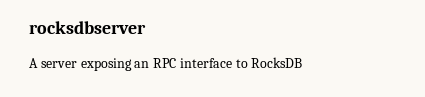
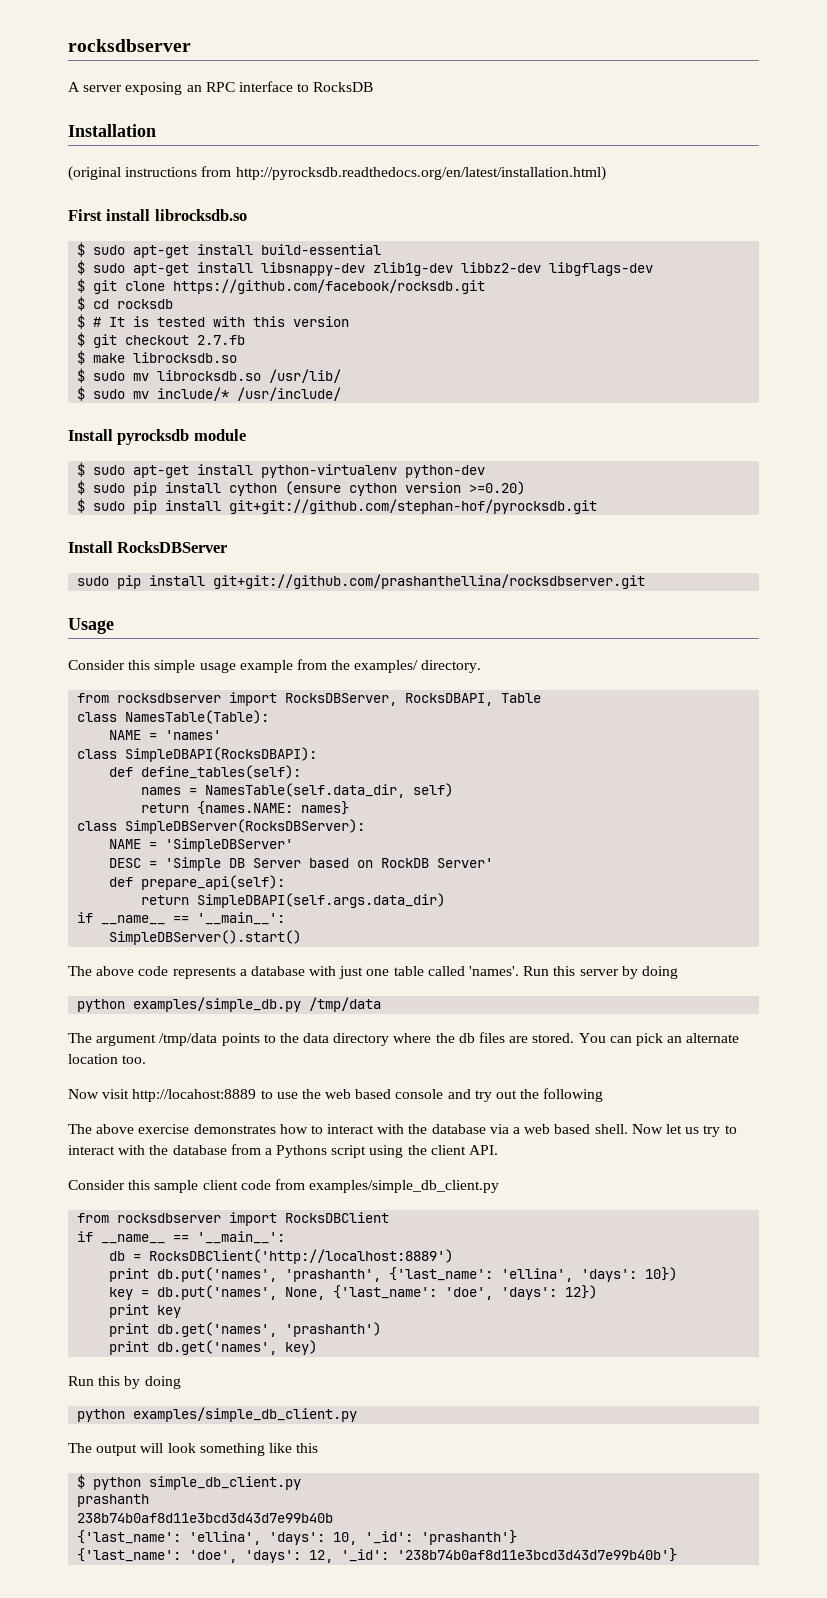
+ Installation
+ (original instructions from http://pyrocksdb.readthedocs.org/en/latest/installation.html)
+ First install librocksdb.so
+ $ sudo apt-get install build-essential
+ $ sudo apt-get install libsnappy-dev zlib1g-dev libbz2-dev libgflags-dev
+ $ git clone https://github.com/facebook/rocksdb.git
+ $ cd rocksdb
+ $ # It is tested with this version
+ $ git checkout 2.7.fb
+ $ make librocksdb.so
+ $ sudo mv librocksdb.so /usr/lib/
+ $ sudo mv include/* /usr/include/
+ Install pyrocksdb module
+ $ sudo apt-get install python-virtualenv python-dev
+ $ sudo pip install cython (ensure cython version >=0.20)
+ $ sudo pip install git+git://github.com/stephan-hof/pyrocksdb.git
+ Install RocksDBServer
+ sudo pip install git+git://github.com/prashanthellina/rocksdbserver.git
+ Usage
+ Consider this simple usage example from the examples/ directory.
+ from rocksdbserver import RocksDBServer, RocksDBAPI, Table
+ class NamesTable(Table):
+ NAME = 'names'
+ class SimpleDBAPI(RocksDBAPI):
+ def define_tables(self):
+ names = NamesTable(self.data_dir, self)
+ return {names.NAME: names}
+ class SimpleDBServer(RocksDBServer):
+ NAME = 'SimpleDBServer'
+ DESC = 'Simple DB Server based on RockDB Server'
+ def prepare_api(self):
+ return SimpleDBAPI(self.args.data_dir)
+ if __name__ == '__main__':
+ SimpleDBServer().start()
+ The above code represents a database with just one table called 'names'. Run this server by doing
+ python examples/simple_db.py /tmp/data
+ The argument /tmp/data points to the data directory where the db files are stored. You can pick an alternate location too.
+ Now visit http://locahost:8889 to use the web based console and try out the following
+ The above exercise demonstrates how to interact with the database via a web based shell. Now let us try to interact with the database from a Pythons script using the client API.
+ Consider this sample client code from examples/simple_db_client.py
+ from rocksdbserver import RocksDBClient
+ if __name__ == '__main__':
+ db = RocksDBClient('http://localhost:8889')
+ print db.put('names', 'prashanth', {'last_name': 'ellina', 'days': 10})
+ key = db.put('names', None, {'last_name': 'doe', 'days': 12})
+ print key
+ print db.get('names', 'prashanth')
+ print db.get('names', key)
+ Run this by doing
+ python examples/simple_db_client.py
+ The output will look something like this
+ $ python simple_db_client.py
+ prashanth
+ 238b74b0af8d11e3bcd3d43d7e99b40b
+ {'last_name': 'ellina', 'days': 10, '_id': 'prashanth'}
+ {'last_name': 'doe', 'days': 12, '_id': '238b74b0af8d11e3bcd3d43d7e99b40b'}

